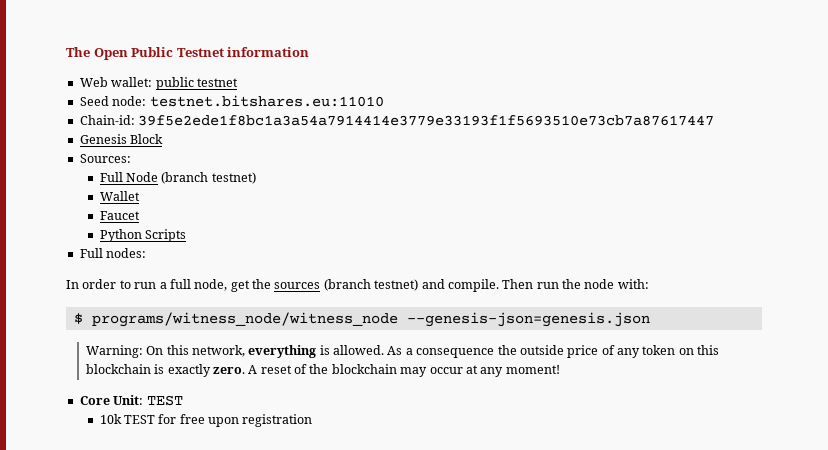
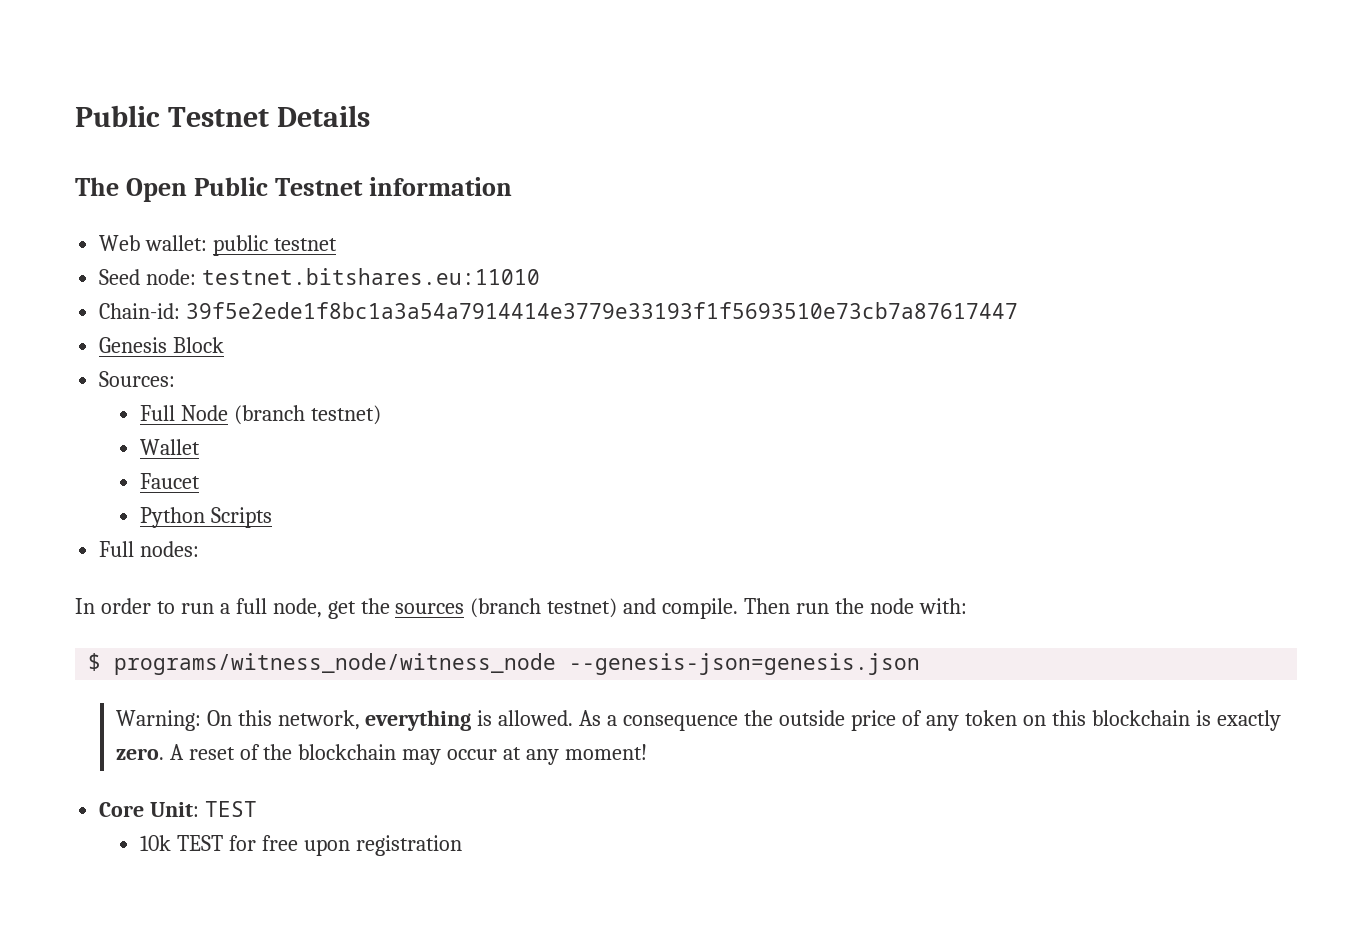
+ Public Testnet Details

